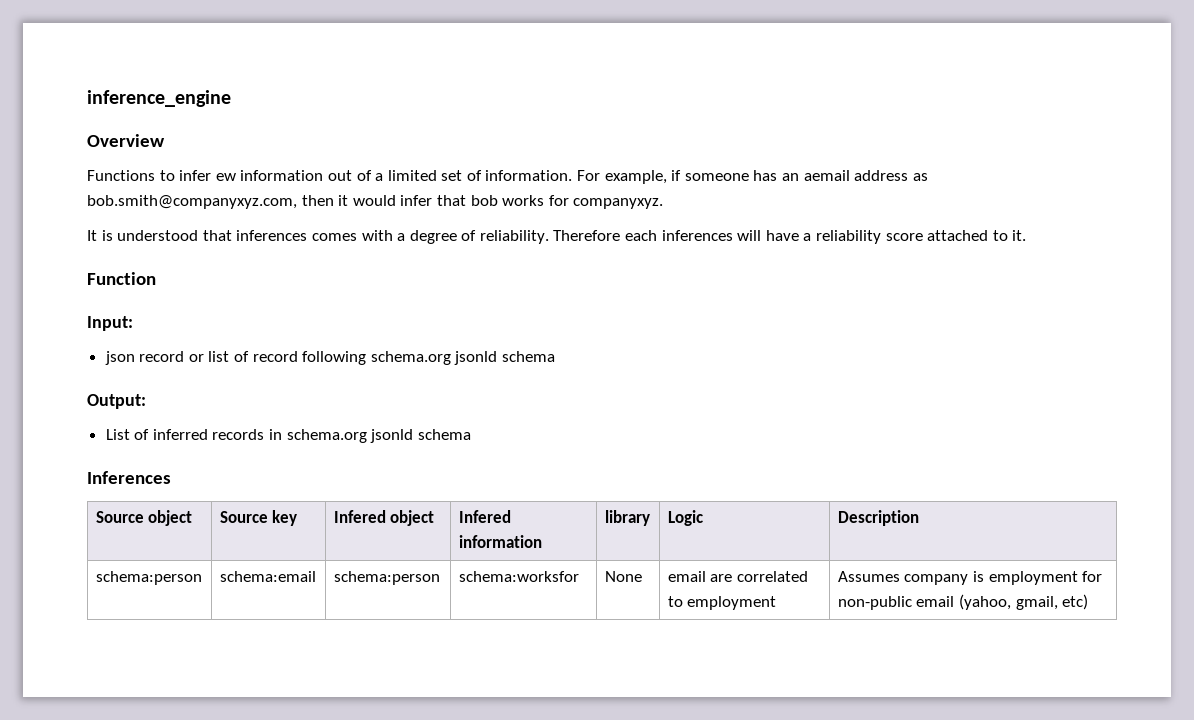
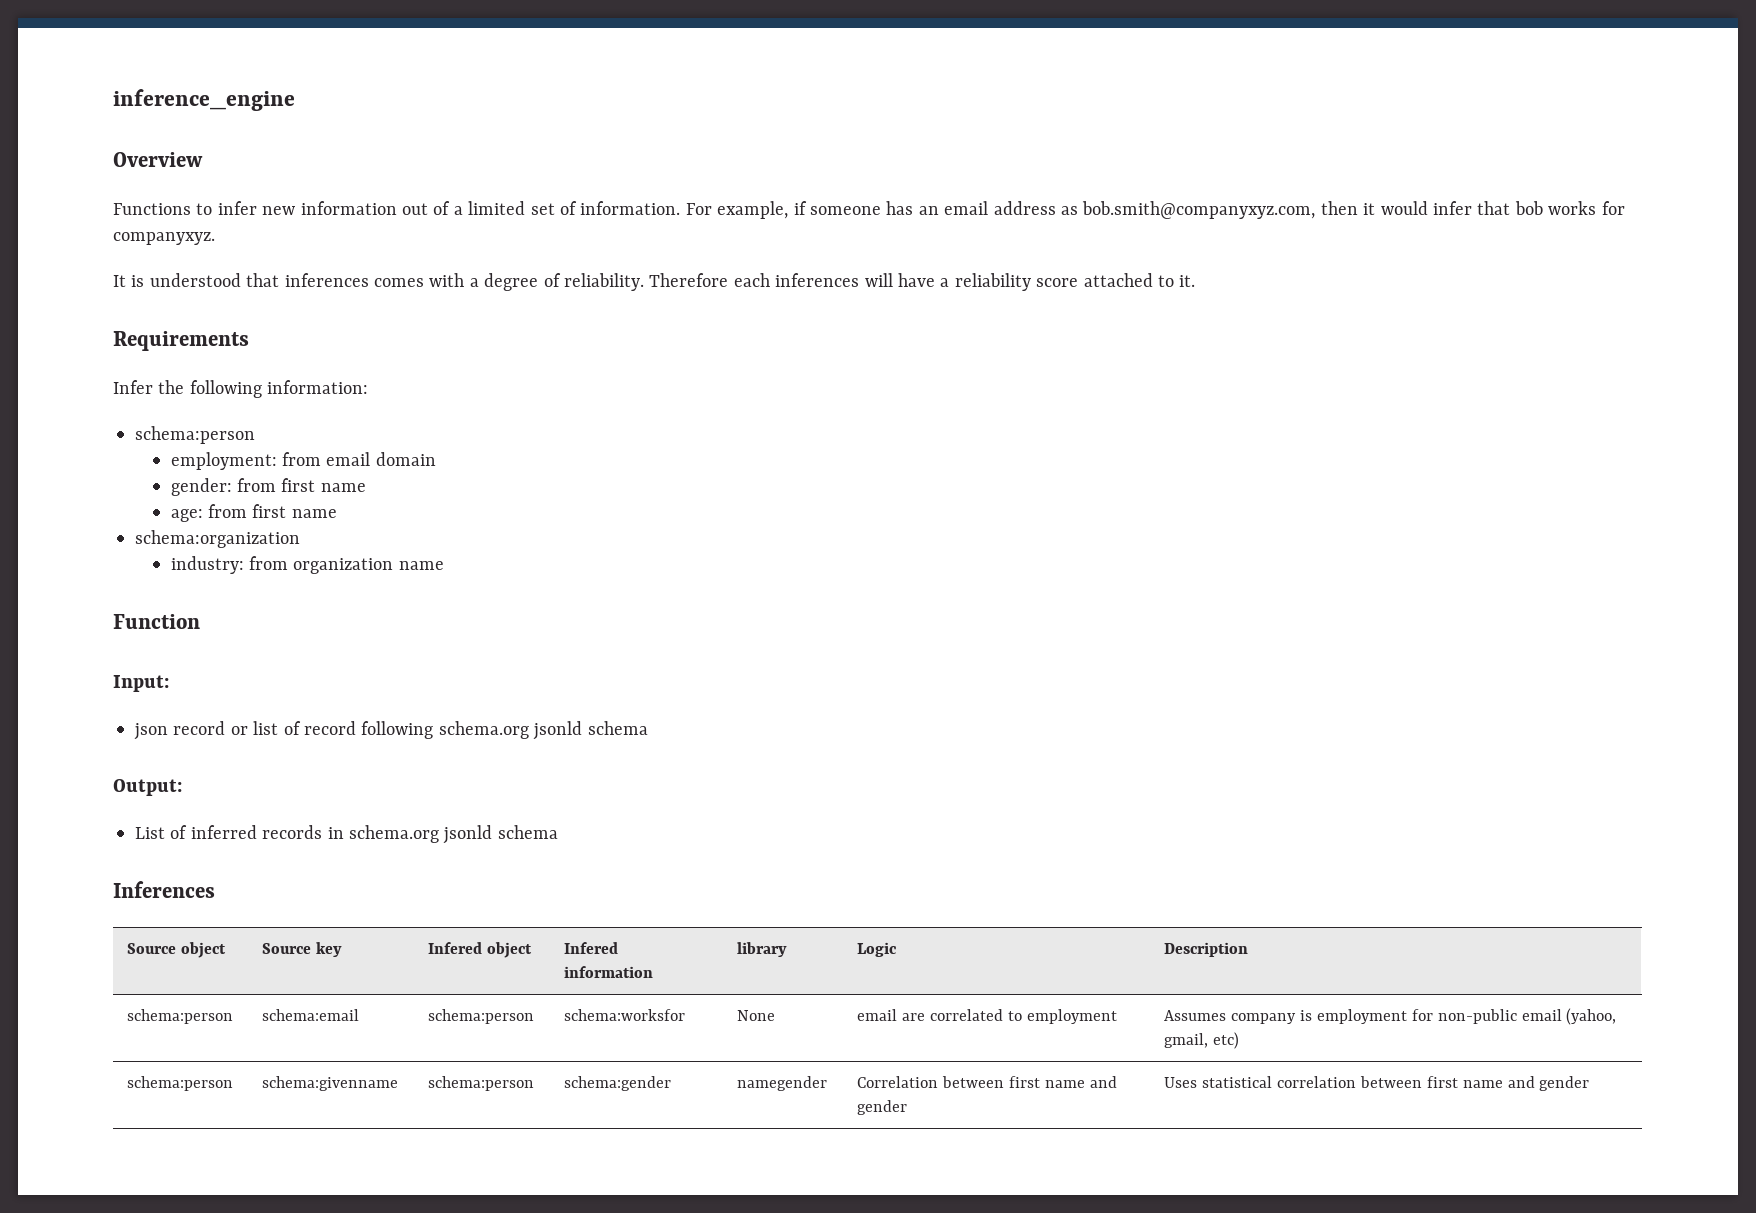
- Functions to infer ew information out of a limited set of information.
+ Functions to infer new information out of a limited set of information.
- For example, if someone has an aemail address as bob.smith@companyxyz.com, then it would infer that bob works for companyxyz.
+ For example, if someone has an email address as bob.smith@companyxyz.com, then it would infer that bob works for companyxyz.
+ Requirements
+ Infer the following information:
+ schema:person
+ employment: from email domain
+ gender: from first name
+ age: from first name
+ schema:organization
+ industry: from organization name
+ schema:person | schema:givenname | schema:person | schema:gender | namegender | Correlation between first name and gender | Uses statistical correlation between first name and gender

